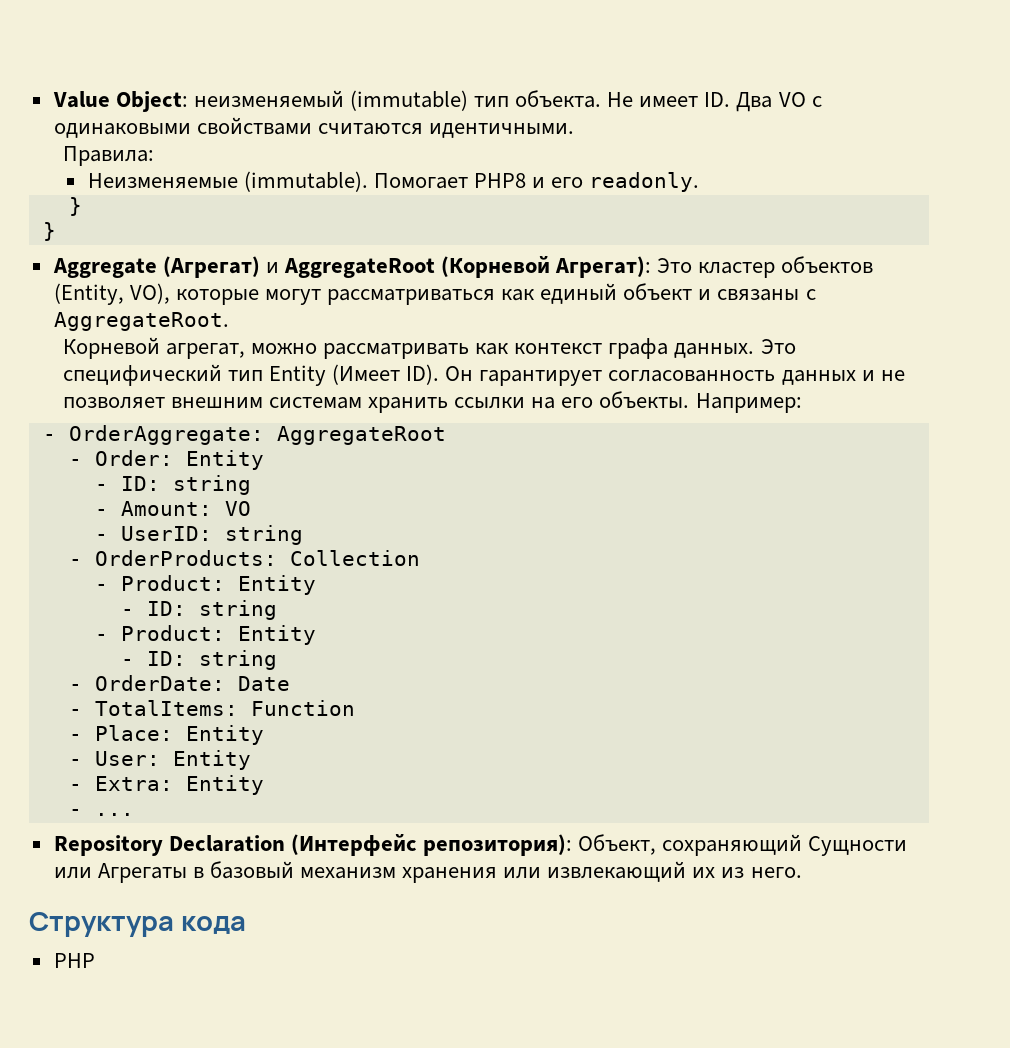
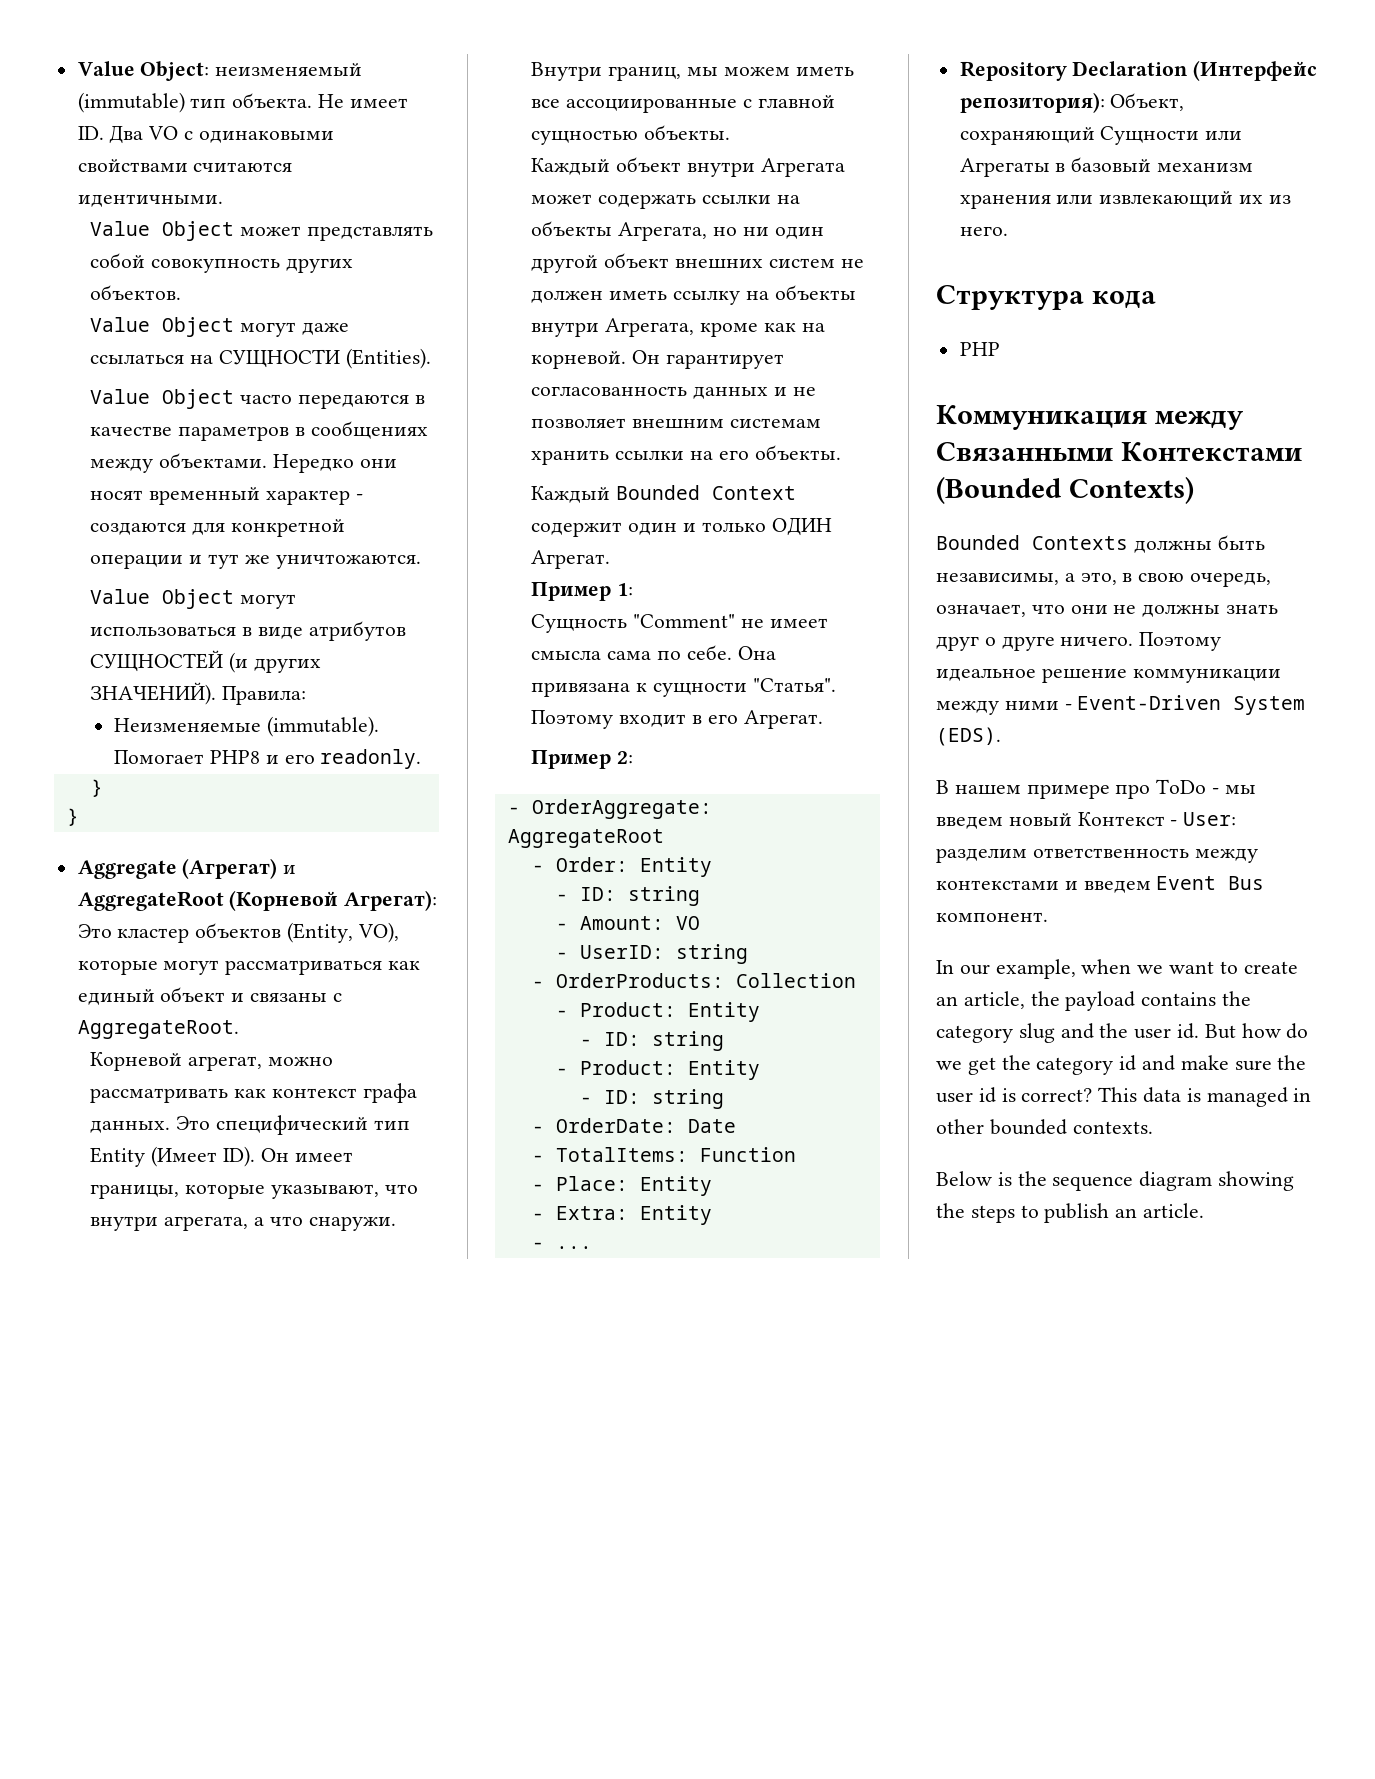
+ Value Object может представлять собой совокупность других объектов.
+ Value Object могут даже ссылаться на СУЩНОСТИ (Entities).
+ Value Object часто передаются в качестве параметров в сообщениях между объектами. Нередко они носят временный характер - создаются для конкретной операции и тут же уничтожаются.
+ Value Object могут использоваться в виде атрибутов СУЩНОСТЕЙ (и других ЗНАЧЕНИЙ).
- Это специфический тип Entity (Имеет ID). Он гарантирует согласованность данных и не позволяет внешним системам хранить ссылки на его объекты. Например:
+ Это специфический тип Entity (Имеет ID). Он имеет границы, которые указывают, что внутри агрегата, а что снаружи. Внутри границ, мы можем иметь все ассоциированные с главной сущностью объекты.
+ Каждый объект внутри Агрегата может содержать ссылки на объекты Агрегата, но ни один другой объект внешних систем не должен иметь ссылку на объекты внутри Агрегата, кроме как на корневой. Он гарантирует согласованность данных и не позволяет внешним системам хранить ссылки на его объекты.
+ Каждый Bounded Context содержит один и только ОДИН Агрегат.
+ Пример 1:
+ Сущность "Comment" не имеет смысла сама по себе. Она привязана к сущности "Статья". Поэтому входит в его Агрегат.
+ Пример 2:
- - User: Entity
+ Коммуникация между Связанными Контекстами (Bounded Contexts)
+ Bounded Contexts должны быть независимы, а это, в свою очередь, означает, что они не должны знать друг о друге ничего. Поэтому идеальное решение коммуникации между ними - Event-Driven System (EDS).
+ В нашем примере про ToDo - мы введем новый Контекст - User: разделим ответственность между контекстами и введем Event Bus компонент.
+ In our example, when we want to create an article, the payload contains the category slug and the user id. But how do we get the category id and make sure the user id is correct? This data is managed in other bounded contexts.
+ Below is the sequence diagram showing the steps to publish an article.

